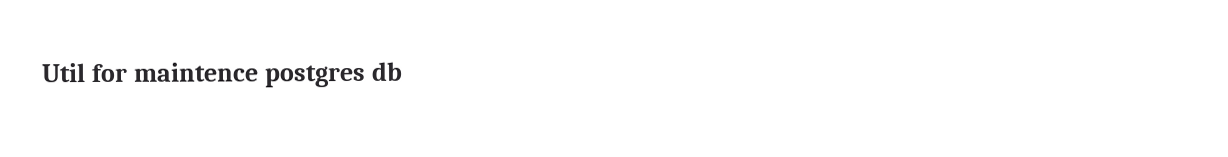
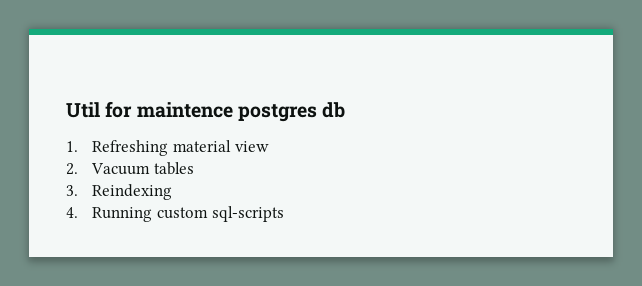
+ 1. Refreshing material view
+ 2. Vacuum tables
+ 3. Reindexing
+ 4. Running custom sql-scripts

